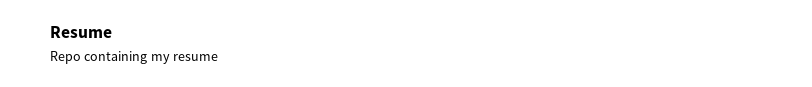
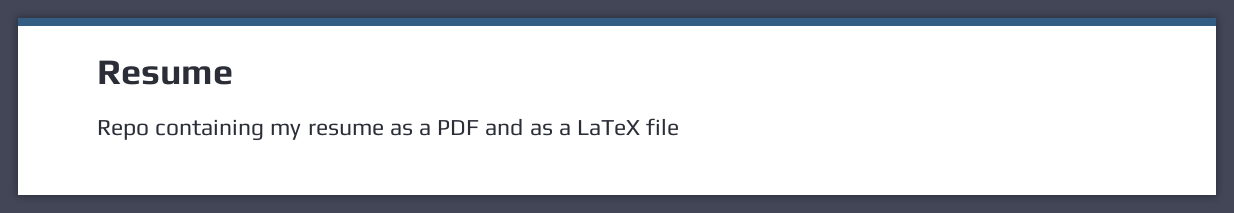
- Repo containing my resume
+ Repo containing my resume as a PDF and as a LaTeX file

